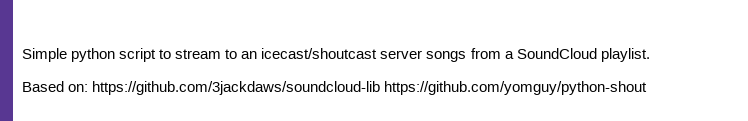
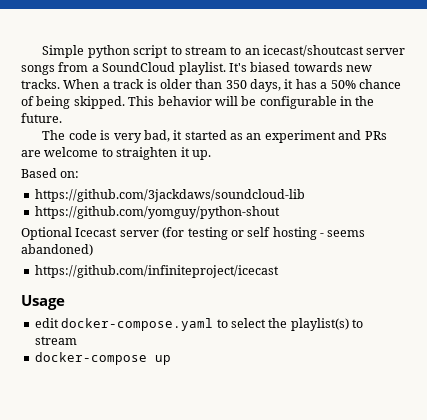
+ It's biased towards new tracks. When a track is older than 350 days, it has a 50% chance of being skipped. This behavior will be configurable in the future.
+ The code is very bad, it started as an experiment and PRs are welcome to straighten it up.
- Based on: https://github.com/3jackdaws/soundcloud-lib https://github.com/yomguy/python-shout
+ Based on:
+ https://github.com/3jackdaws/soundcloud-lib
+ https://github.com/yomguy/python-shout
+ Optional Icecast server (for testing or self hosting - seems abandoned)
+ https://github.com/infiniteproject/icecast
+ Usage
+ edit docker-compose.yaml to select the playlist(s) to stream
+ docker-compose up

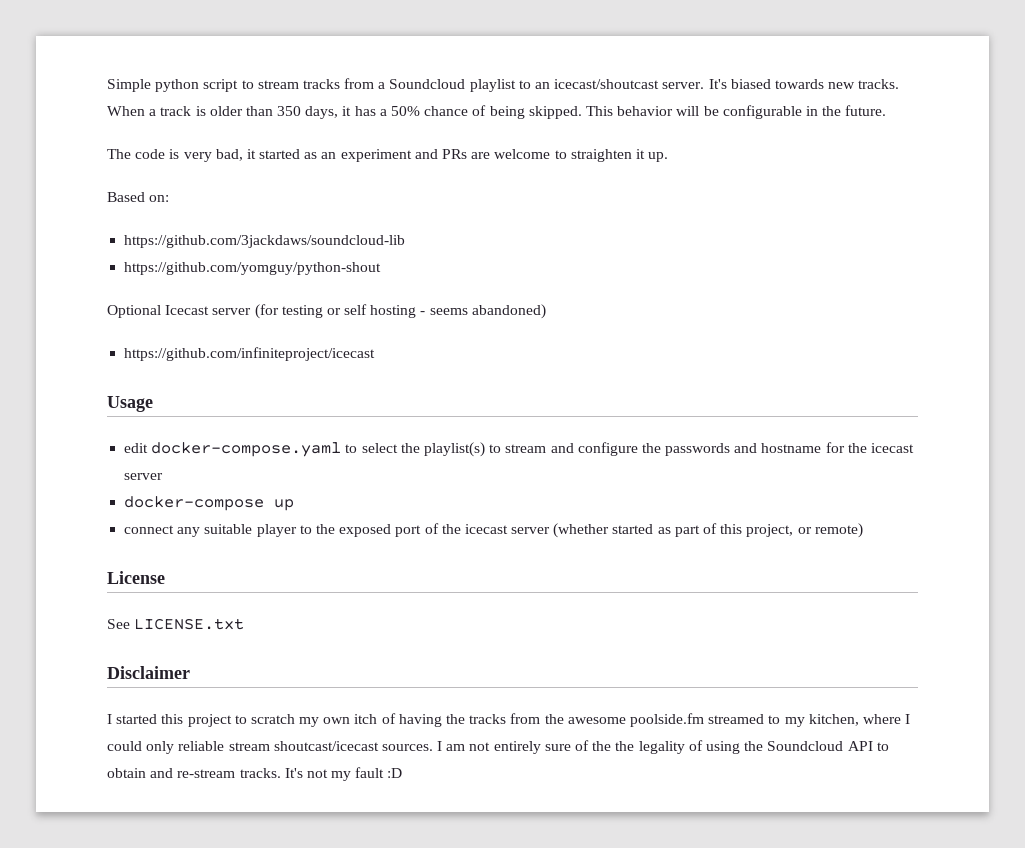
- Simple python script to stream to an icecast/shoutcast server songs from a SoundCloud playlist.
+ Simple python script to stream tracks from a Soundcloud playlist to an icecast/shoutcast server.
- edit docker-compose.yaml to select the playlist(s) to stream
+ edit docker-compose.yaml to select the playlist(s) to stream and configure the passwords and hostname for the icecast server
  docker-compose up
+ connect any suitable player to the exposed port of the icecast server (whether started as part of this project, or remote)
+ License
+ See LICENSE.txt
+ Disclaimer
+ I started this project to scratch my own itch of having the tracks from the awesome poolside.fm streamed to my kitchen, where I could only reliable stream shoutcast/icecast sources. I am not entirely sure of the the legality of using the Soundcloud API to obtain and re-stream tracks. It's not my fault :D

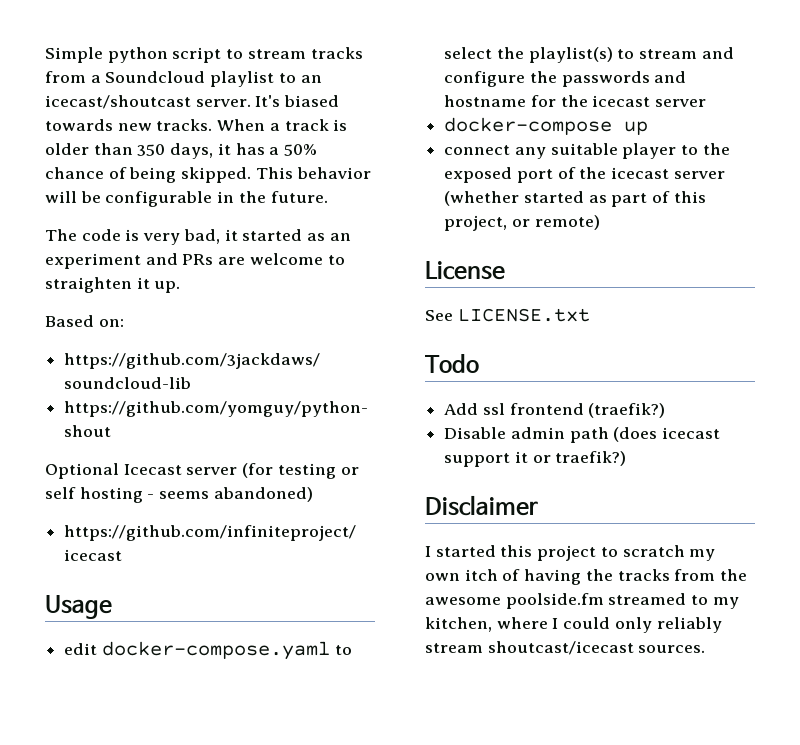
+ Todo
+ Add ssl frontend (traefik?)
+ Disable admin path (does icecast support it or traefik?)
- I started this project to scratch my own itch of having the tracks from the awesome poolside.fm streamed to my kitchen, where I could only reliable stream shoutcast/icecast sources. I am not entirely sure of the the legality of using the Soundcloud API to obtain and re-stream tracks. It's not my fault :D
+ I started this project to scratch my own itch of having the tracks from the awesome poolside.fm streamed to my kitchen, where I could only reliably stream shoutcast/icecast sources.

